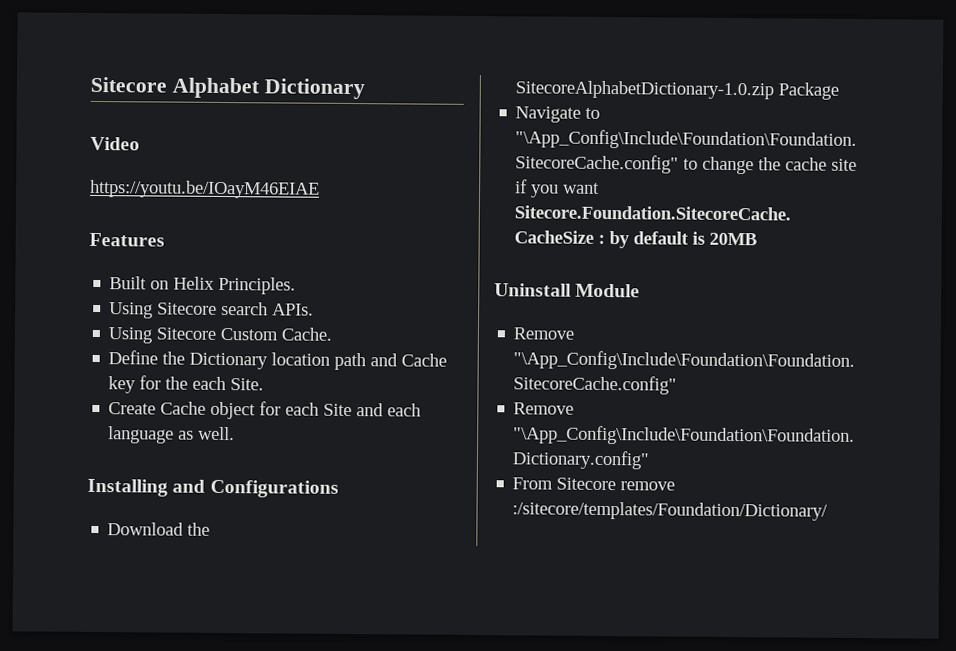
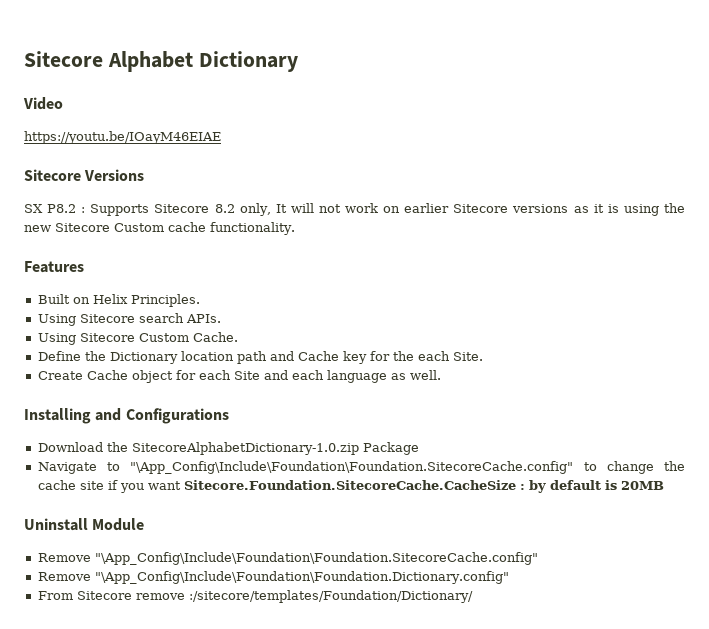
+ Sitecore Versions
+ SX P8.2 : Supports Sitecore 8.2 only, It will not work on earlier Sitecore versions as it is using the new Sitecore Custom cache functionality.

